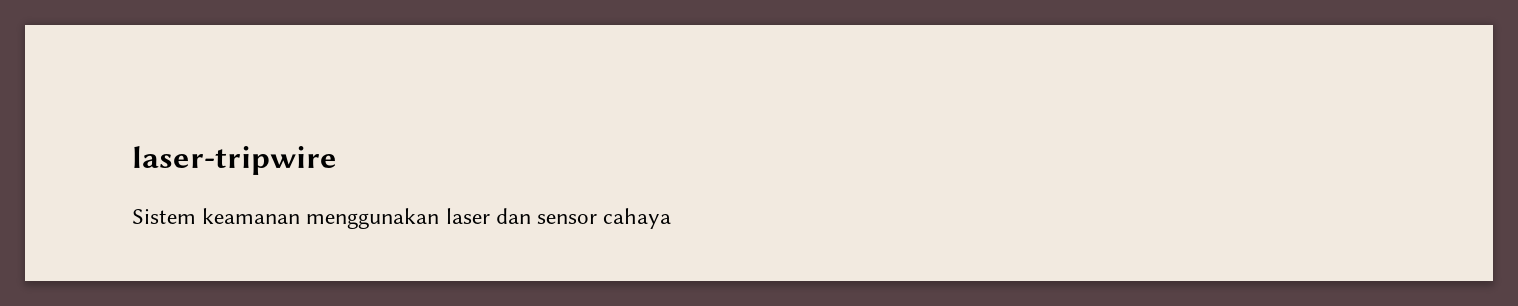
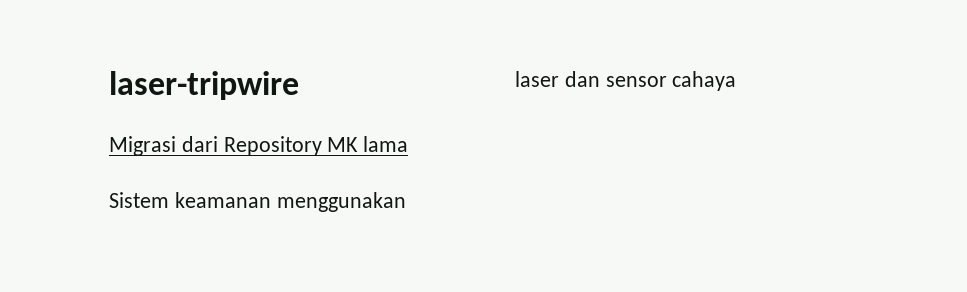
+ Migrasi dari Repository MK lama

